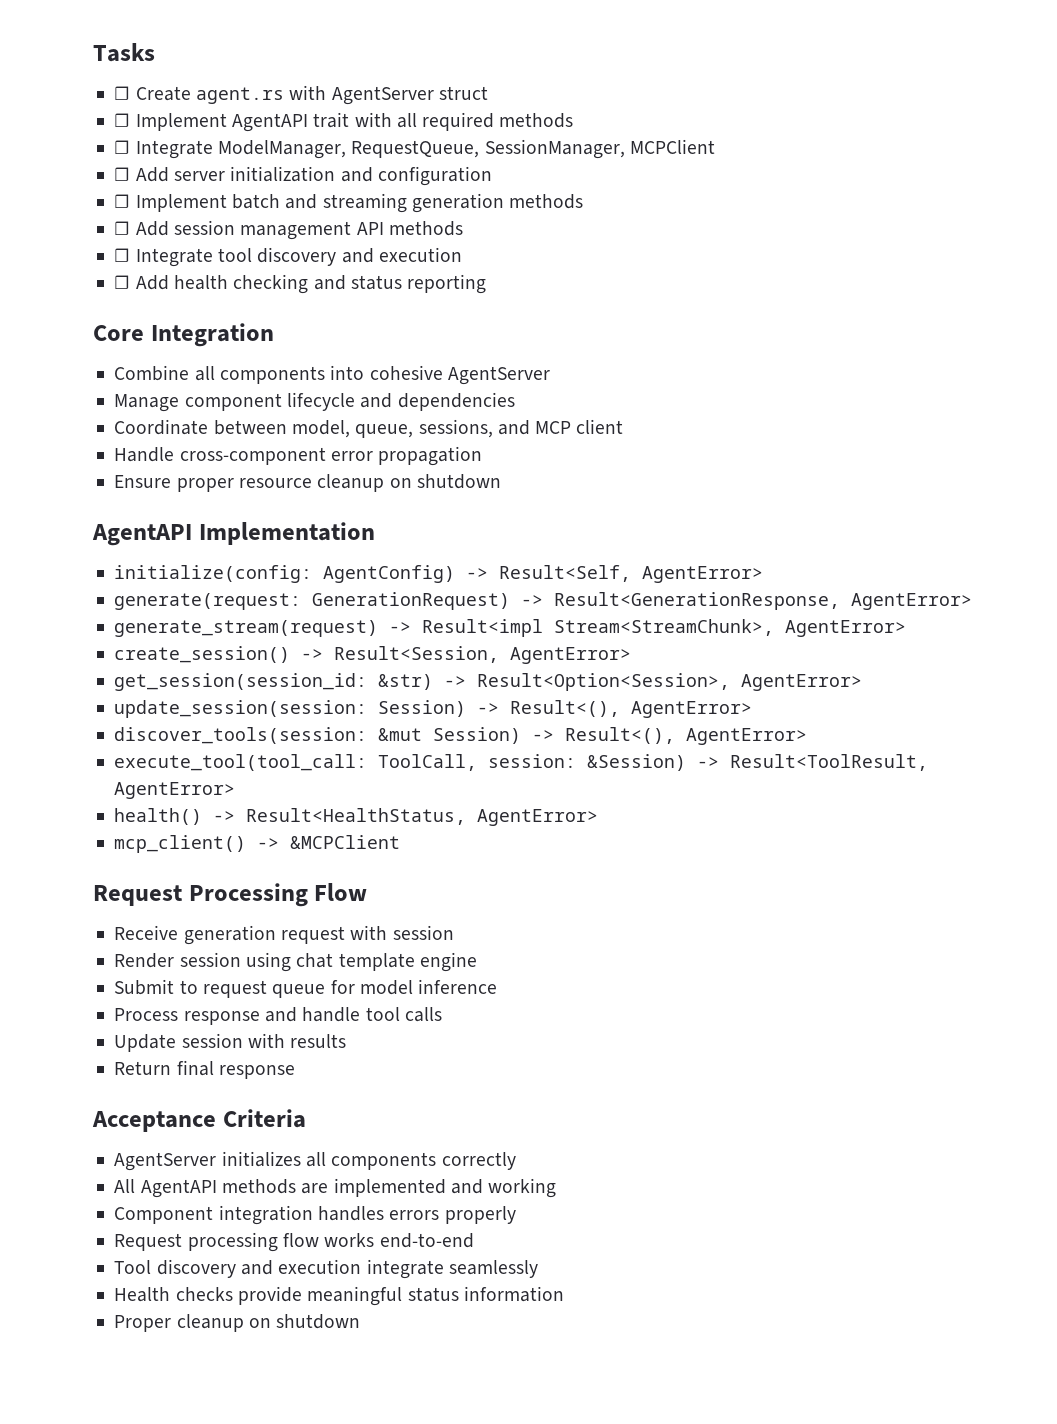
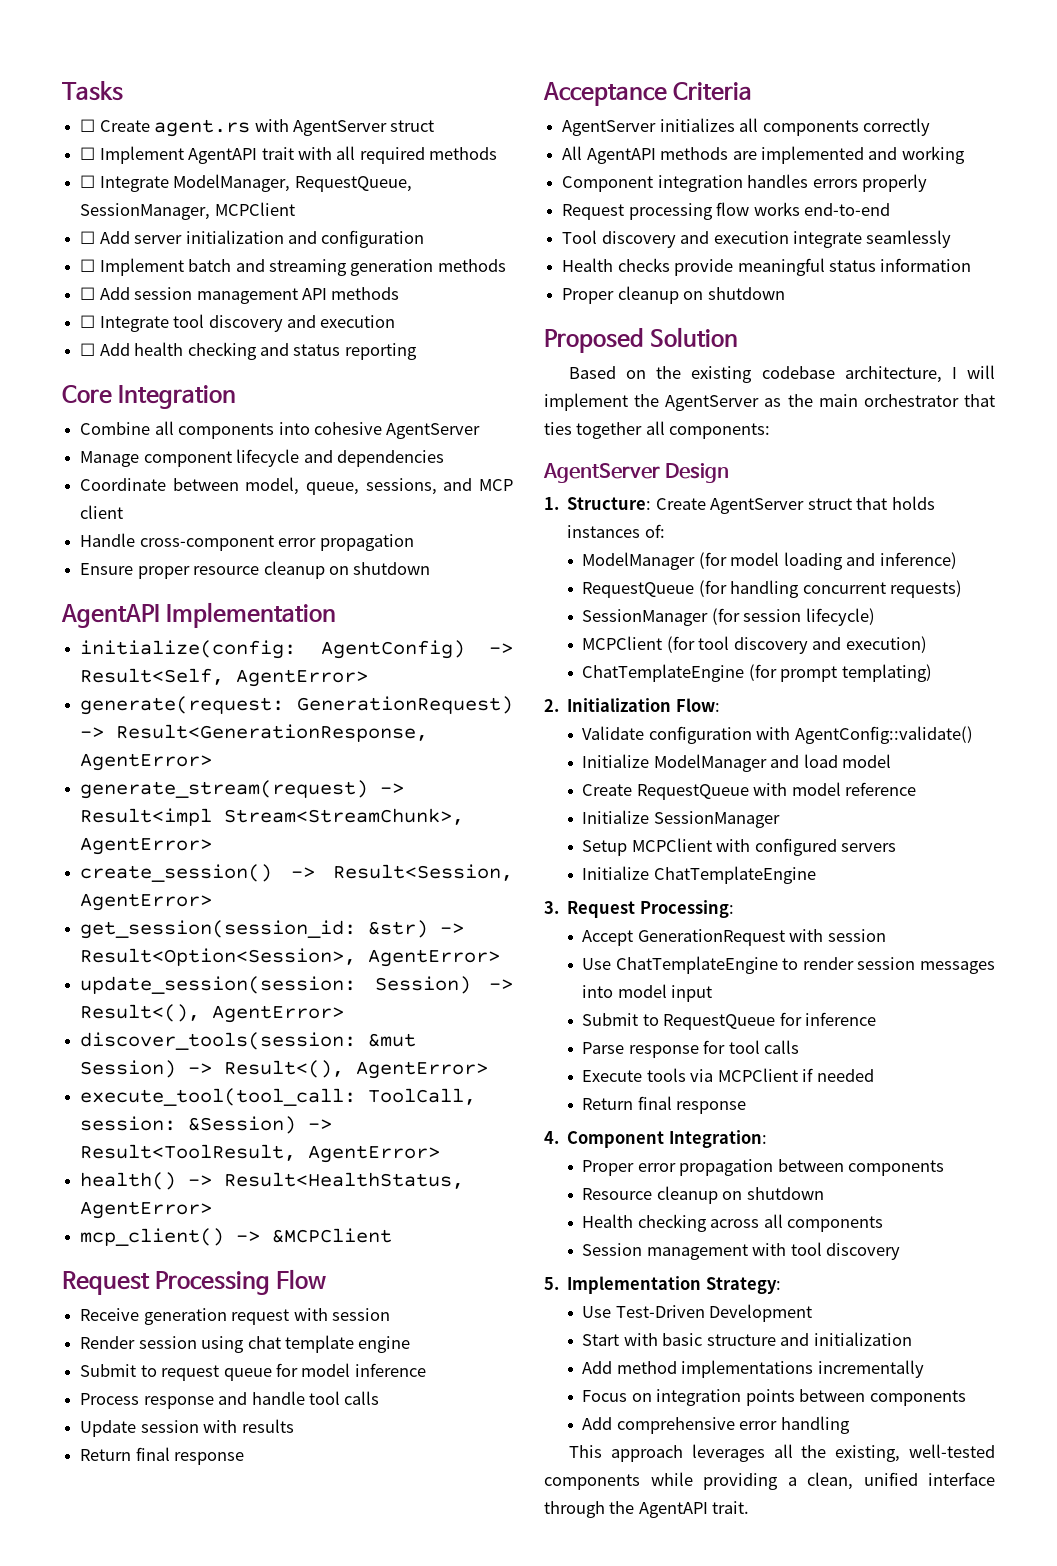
+ Proposed Solution
+ Based on the existing codebase architecture, I will implement the AgentServer as the main orchestrator that ties together all components:
+ AgentServer Design
+ 1. Structure: Create AgentServer struct that holds instances of:
+ ModelManager (for model loading and inference)
+ RequestQueue (for handling concurrent requests)
+ SessionManager (for session lifecycle)
+ MCPClient (for tool discovery and execution)
+ ChatTemplateEngine (for prompt templating)
+ 2. Initialization Flow:
+ Validate configuration with AgentConfig::validate()
+ Initialize ModelManager and load model
+ Create RequestQueue with model reference
+ Initialize SessionManager
+ Setup MCPClient with configured servers
+ Initialize ChatTemplateEngine
+ 3. Request Processing:
+ Accept GenerationRequest with session
+ Use ChatTemplateEngine to render session messages into model input
+ Submit to RequestQueue for inference
+ Parse response for tool calls
+ Execute tools via MCPClient if needed
+ Return final response
+ 4. Component Integration:
+ Proper error propagation between components
+ Resource cleanup on shutdown
+ Health checking across all components
+ Session management with tool discovery
+ 5. Implementation Strategy:
+ Use Test-Driven Development
+ Start with basic structure and initialization
+ Add method implementations incrementally
+ Focus on integration points between components
+ Add comprehensive error handling
+ This approach leverages all the existing, well-tested components while providing a clean, unified interface through the AgentAPI trait.

